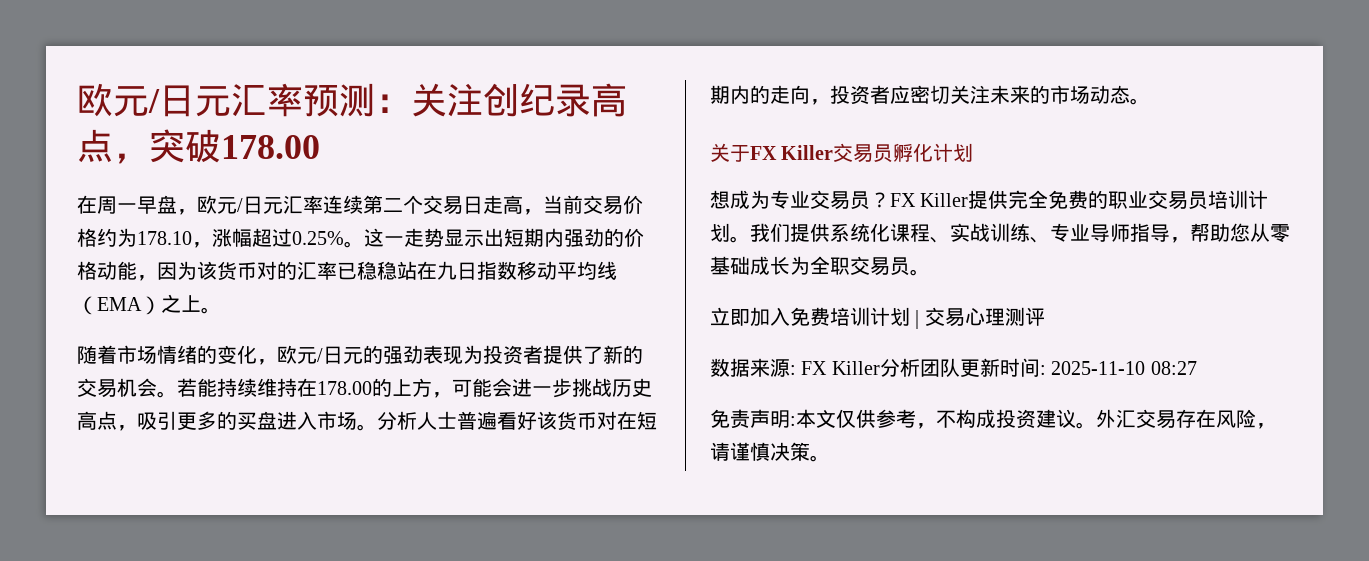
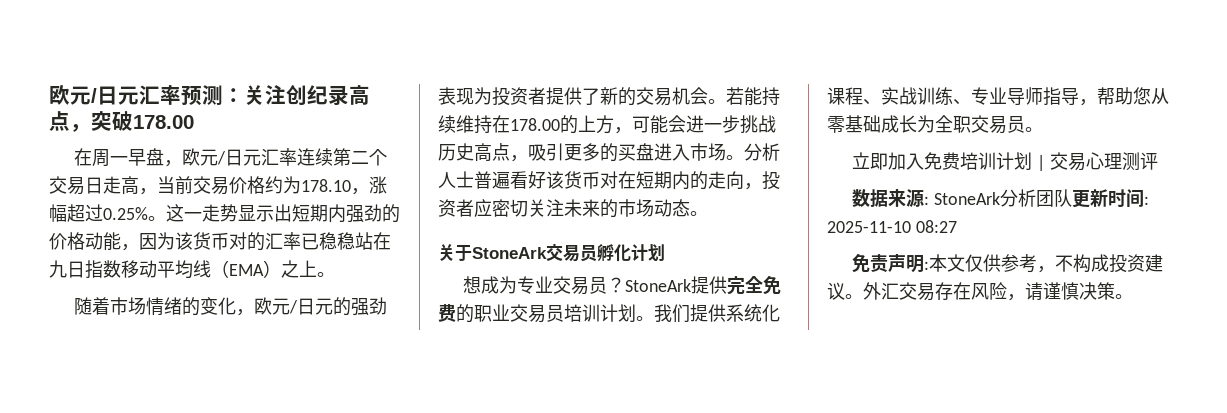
- 关于FX Killer交易员孵化计划
+ 关于StoneArk交易员孵化计划
- FX Killer提供完全免费的职业交易员培训计划。
+ StoneArk提供完全免费的职业交易员培训计划。
- 数据来源: FX Killer分析团队更新时间: 2025-11-10 08:27
+ 数据来源: StoneArk分析团队更新时间: 2025-11-10 08:27

